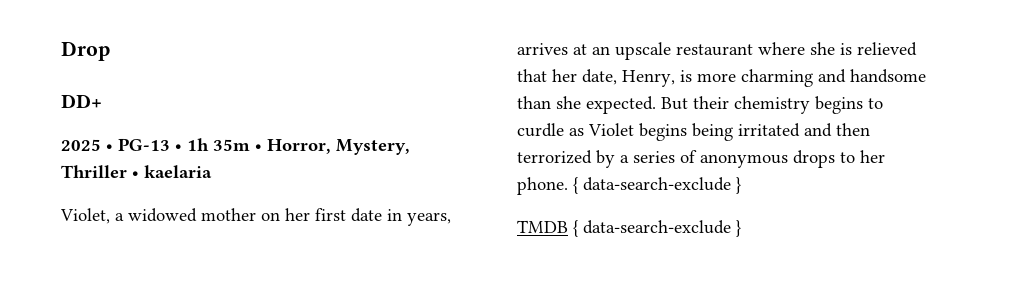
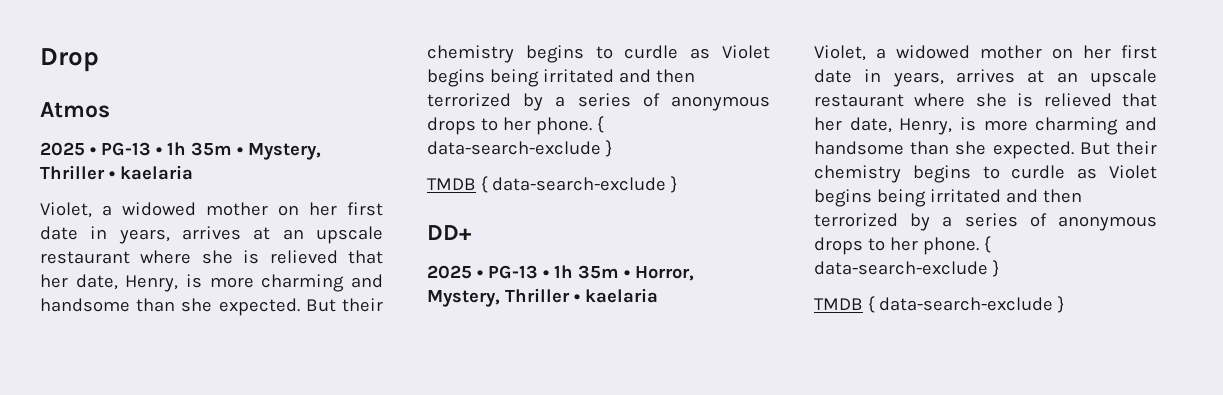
+ Atmos
+ 2025 • PG-13 • 1h 35m • Mystery, Thriller • kaelaria
+ Violet, a widowed mother on her first date in years, arrives at an upscale restaurant where she is relieved that her date, Henry, is more charming and handsome than she expected. But their chemistry begins to curdle as Violet begins being irritated and then terrorized by a series of anonymous drops to her phone. { data-search-exclude }
+ TMDB { data-search-exclude }

